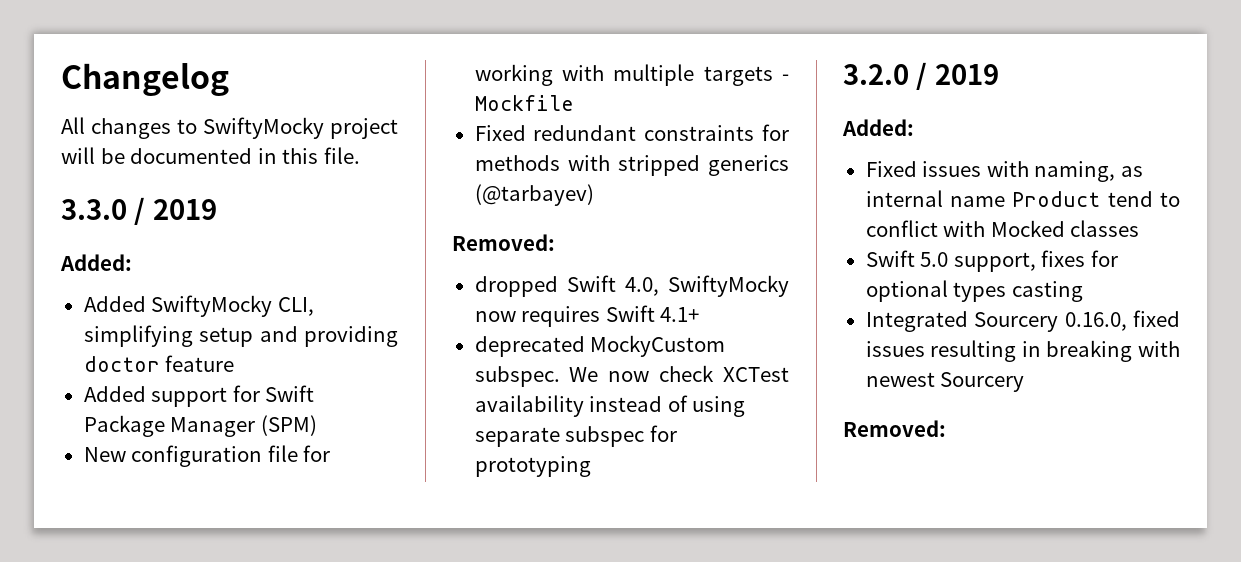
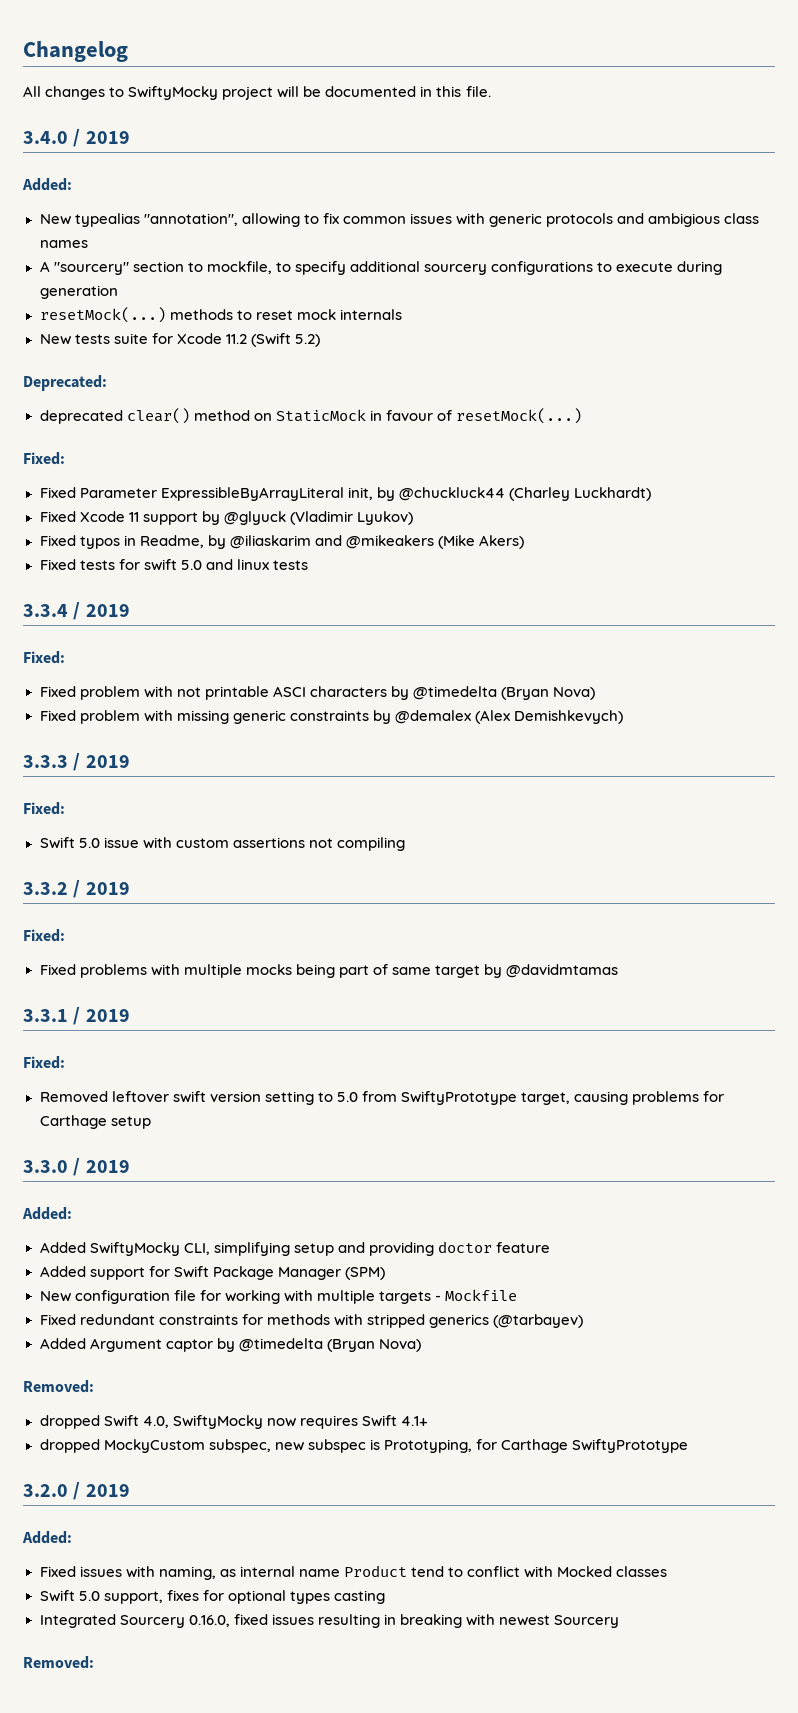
+ 3.4.0 / 2019
+ Added:
+ New typealias "annotation", allowing to fix common issues with generic protocols and ambigious class names
+ A "sourcery" section to mockfile, to specify additional sourcery configurations to execute during generation
+ resetMock(...) methods to reset mock internals
+ New tests suite for Xcode 11.2 (Swift 5.2)
+ Deprecated:
+ deprecated clear() method on StaticMock in favour of resetMock(...)
+ Fixed:
+ Fixed Parameter ExpressibleByArrayLiteral init, by @chuckluck44 (Charley Luckhardt)
+ Fixed Xcode 11 support by @glyuck (Vladimir Lyukov)
+ Fixed typos in Readme, by @iliaskarim and @mikeakers (Mike Akers)
+ Fixed tests for swift 5.0 and linux tests
+ 3.3.4 / 2019
+ Fixed:
+ Fixed problem with not printable ASCI characters by @timedelta (Bryan Nova)
+ Fixed problem with missing generic constraints by @demalex (Alex Demishkevych)
+ 3.3.3 / 2019
+ Fixed:
+ Swift 5.0 issue with custom assertions not compiling
+ 3.3.2 / 2019
+ Fixed:
+ Fixed problems with multiple mocks being part of same target by @davidmtamas
+ 3.3.1 / 2019
+ Fixed:
+ Removed leftover swift version setting to 5.0 from SwiftyPrototype target, causing problems for Carthage setup
+ Added Argument captor by @timedelta (Bryan Nova)
- deprecated MockyCustom subspec. We now check XCTest availability instead of using separate subspec for prototyping
+ dropped MockyCustom subspec, new subspec is Prototyping, for Carthage SwiftyPrototype

